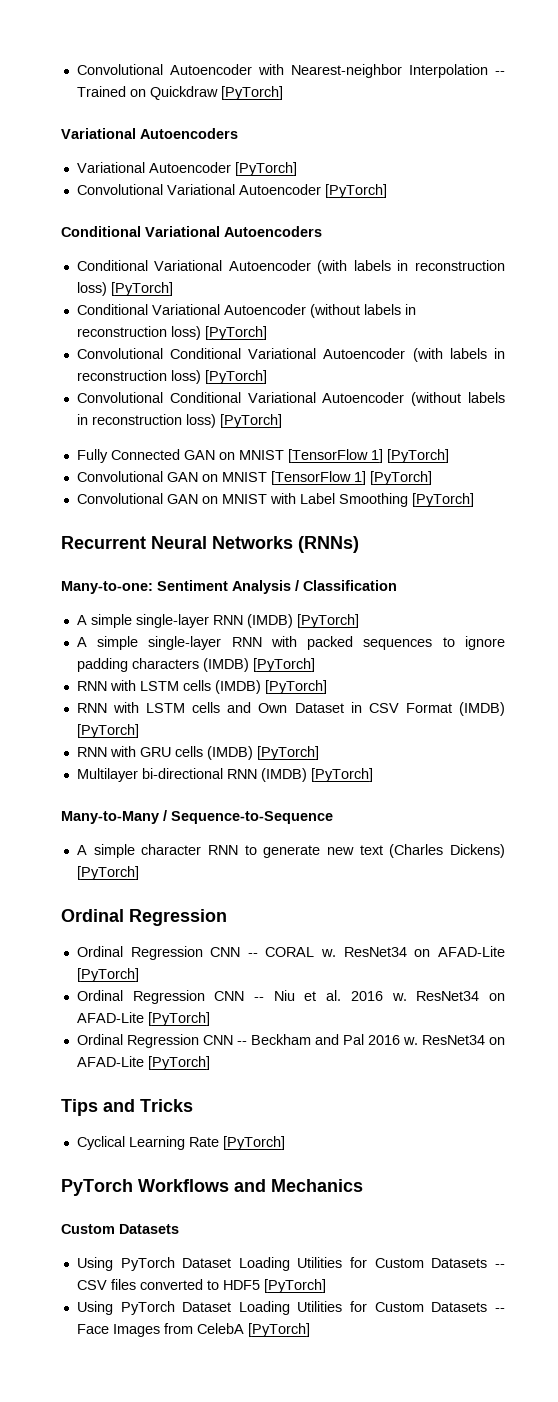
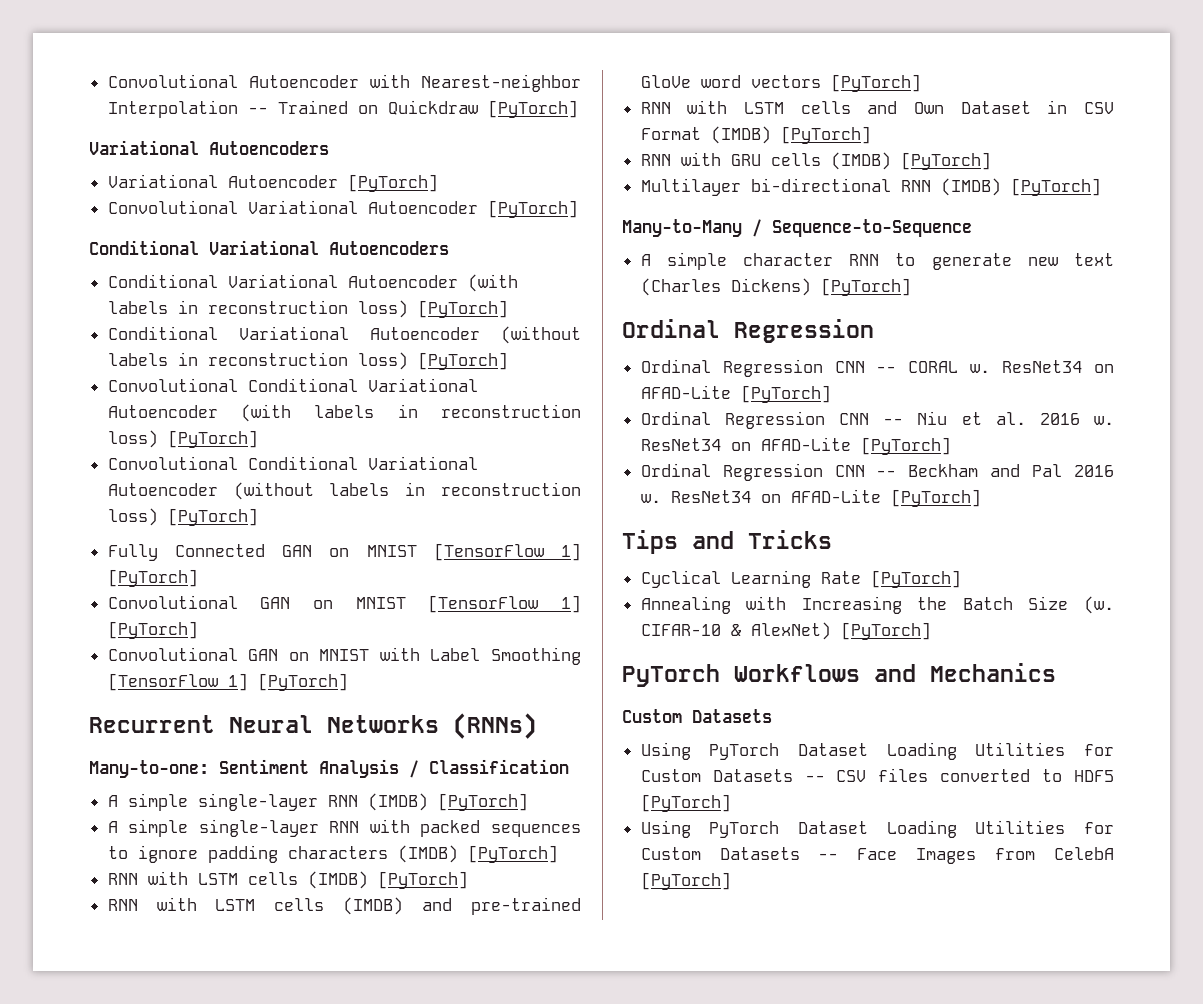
- Convolutional GAN on MNIST with Label Smoothing [PyTorch]
+ Convolutional GAN on MNIST with Label Smoothing [TensorFlow 1] [PyTorch]
+ RNN with LSTM cells (IMDB) and pre-trained GloVe word vectors [PyTorch]
+ Annealing with Increasing the Batch Size (w. CIFAR-10 & AlexNet) [PyTorch]

